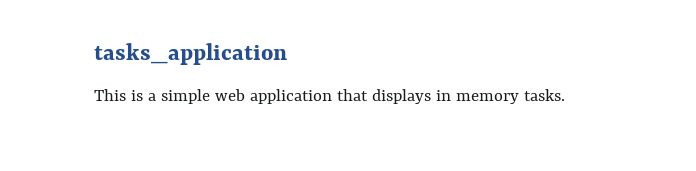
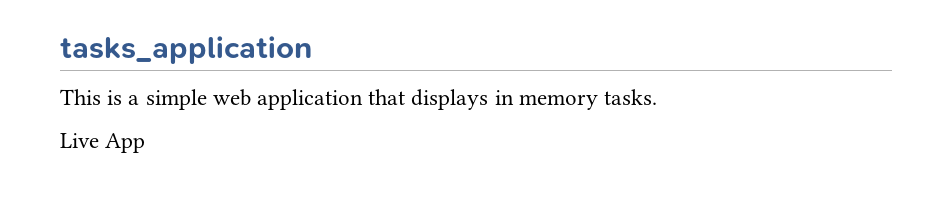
+ Live App

